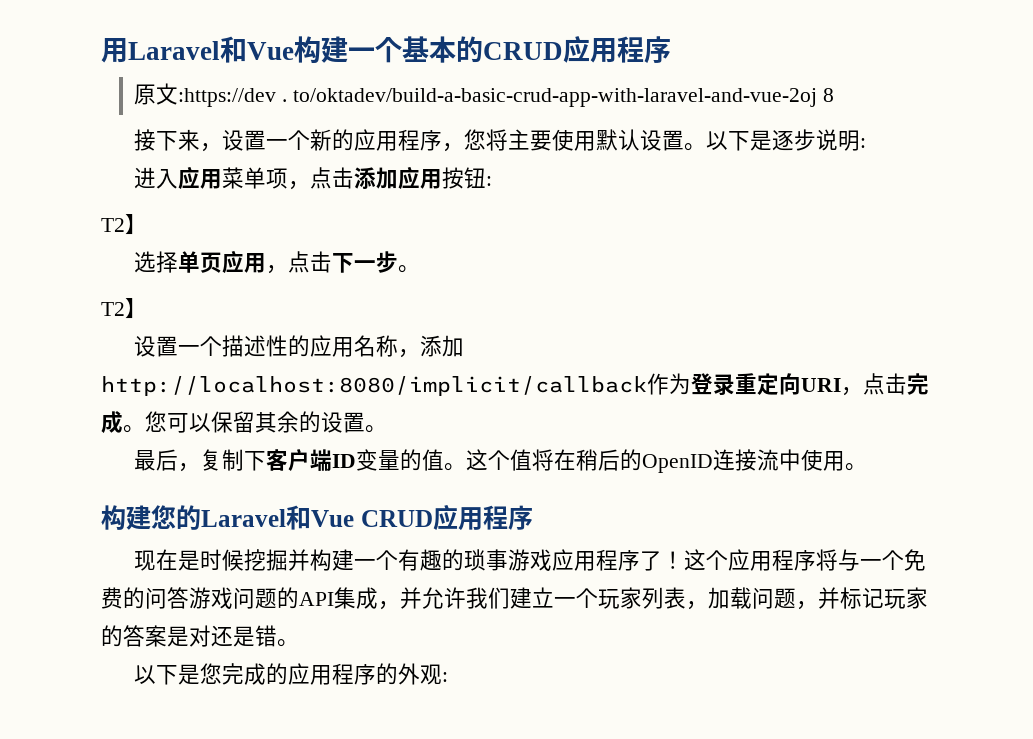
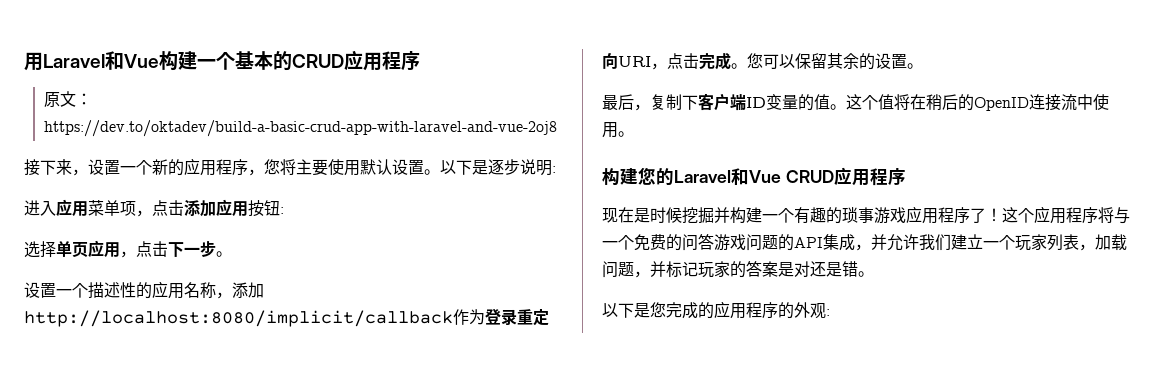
- 原文:https://dev . to/oktadev/build-a-basic-crud-app-with-laravel-and-vue-2oj 8
+ 原文：https://dev.to/oktadev/build-a-basic-crud-app-with-laravel-and-vue-2oj8
  进入应用菜单项，点击添加应用按钮:
- T2】
  选择单页应用，点击下一步。
- T2】

